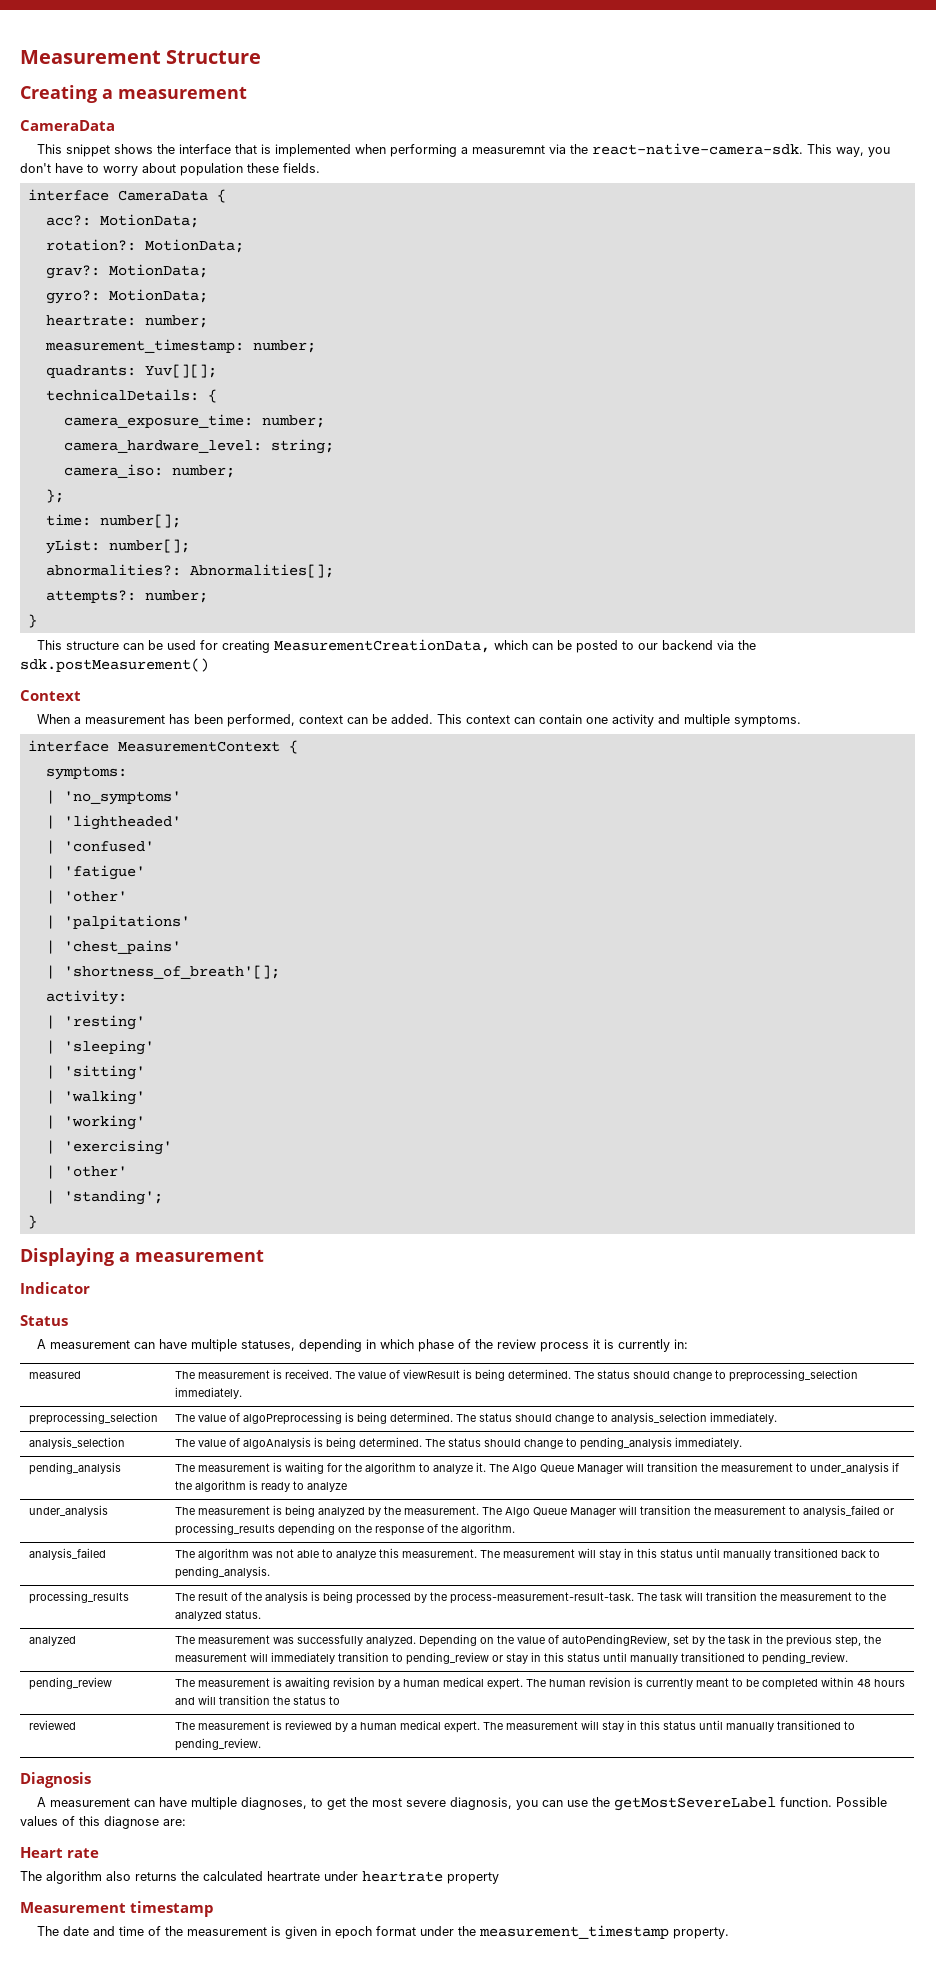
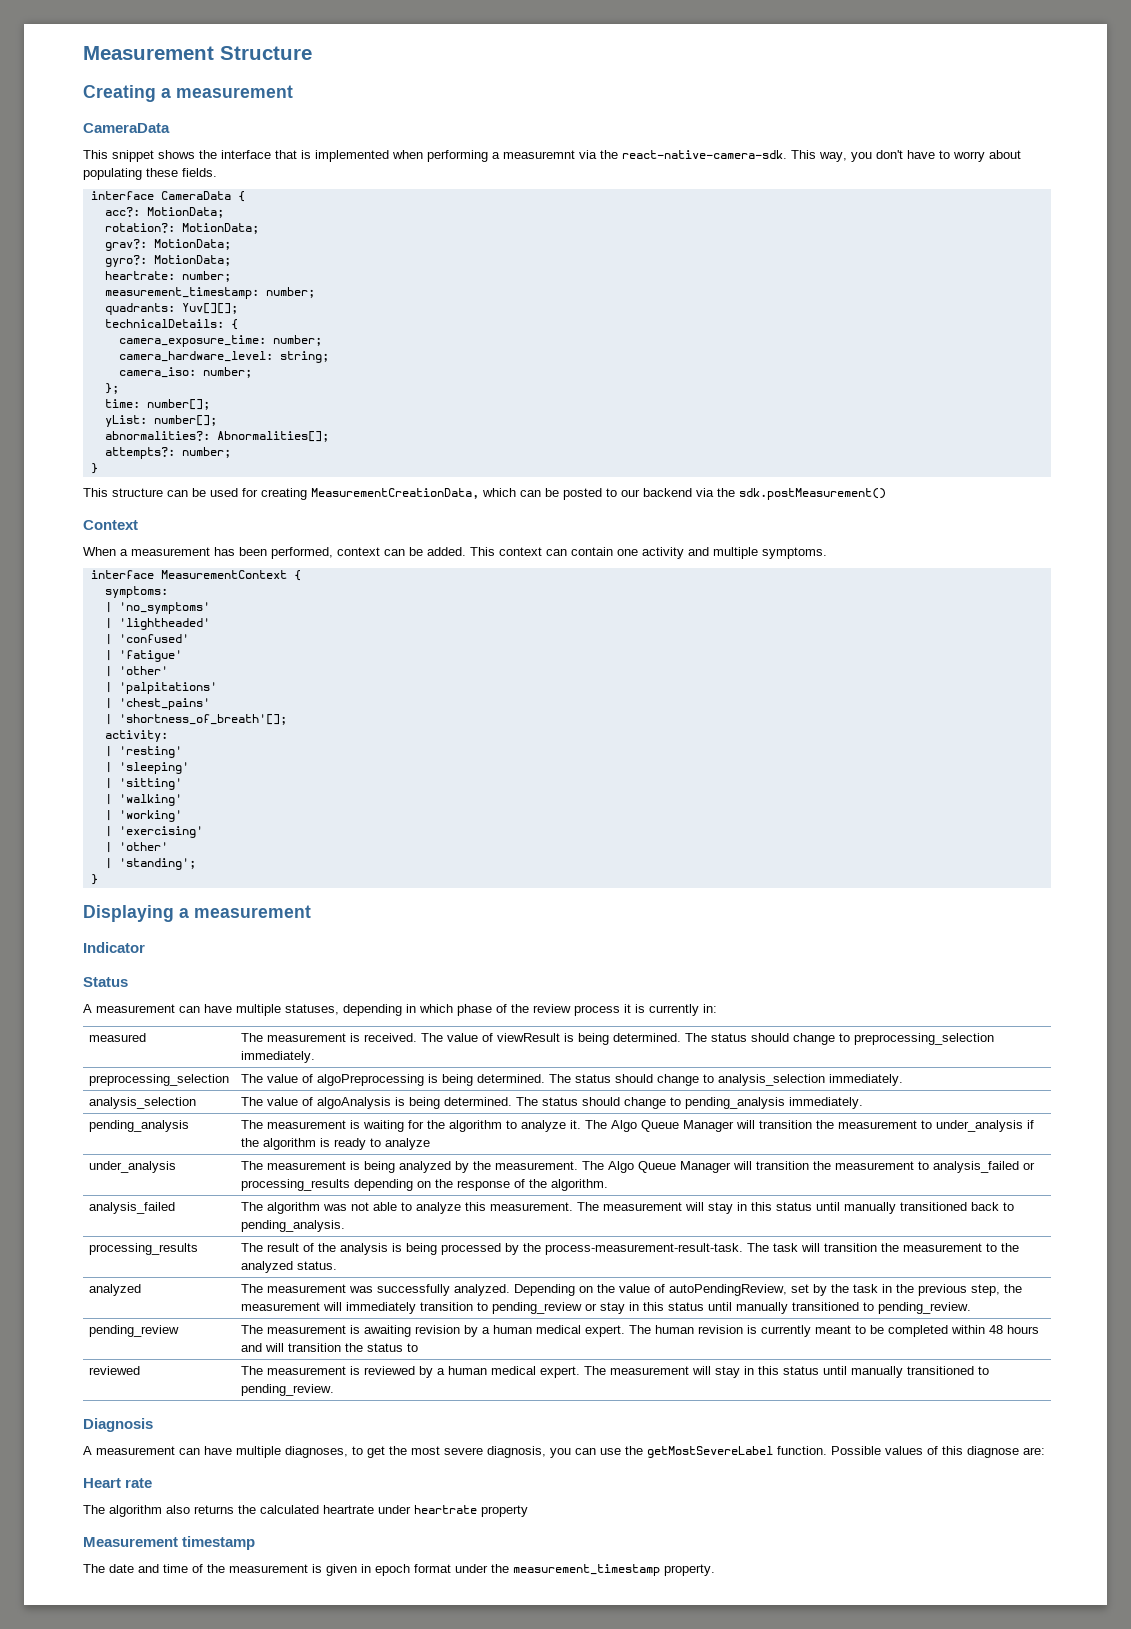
- This way, you don't have to worry about population these fields.
+ This way, you don't have to worry about populating these fields.

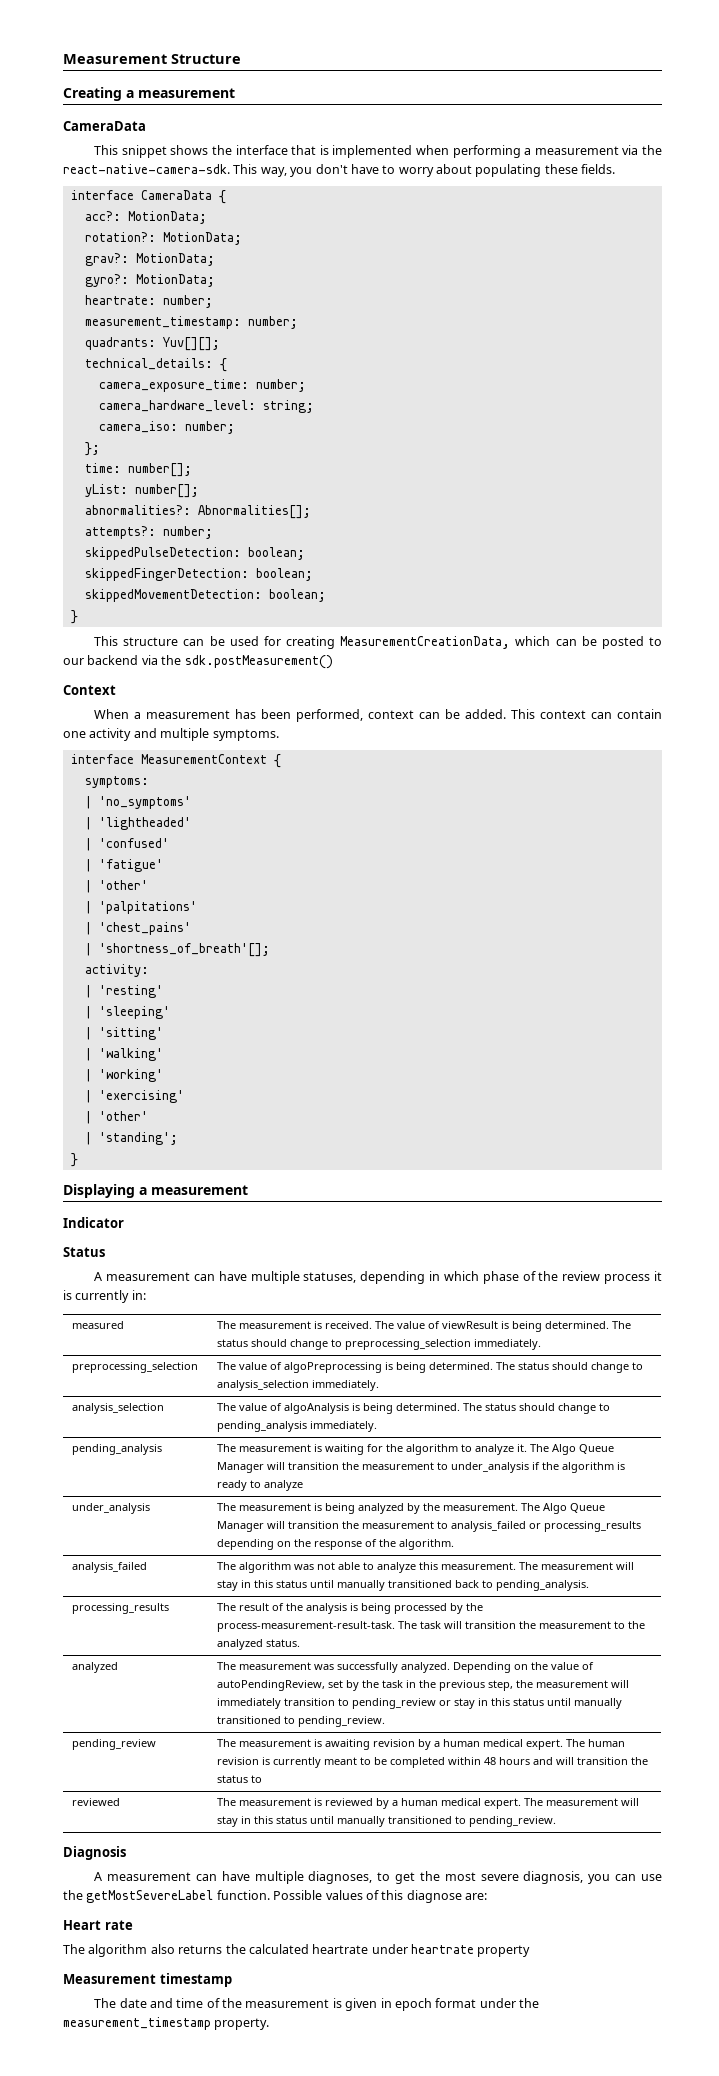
- This snippet shows the interface that is implemented when performing a measuremnt via the react-native-camera-sdk.
+ This snippet shows the interface that is implemented when performing a measurement via the react-native-camera-sdk.
- technicalDetails: {
+ technical_details: {
+ skippedPulseDetection: boolean;
+ skippedFingerDetection: boolean;
+ skippedMovementDetection: boolean;

